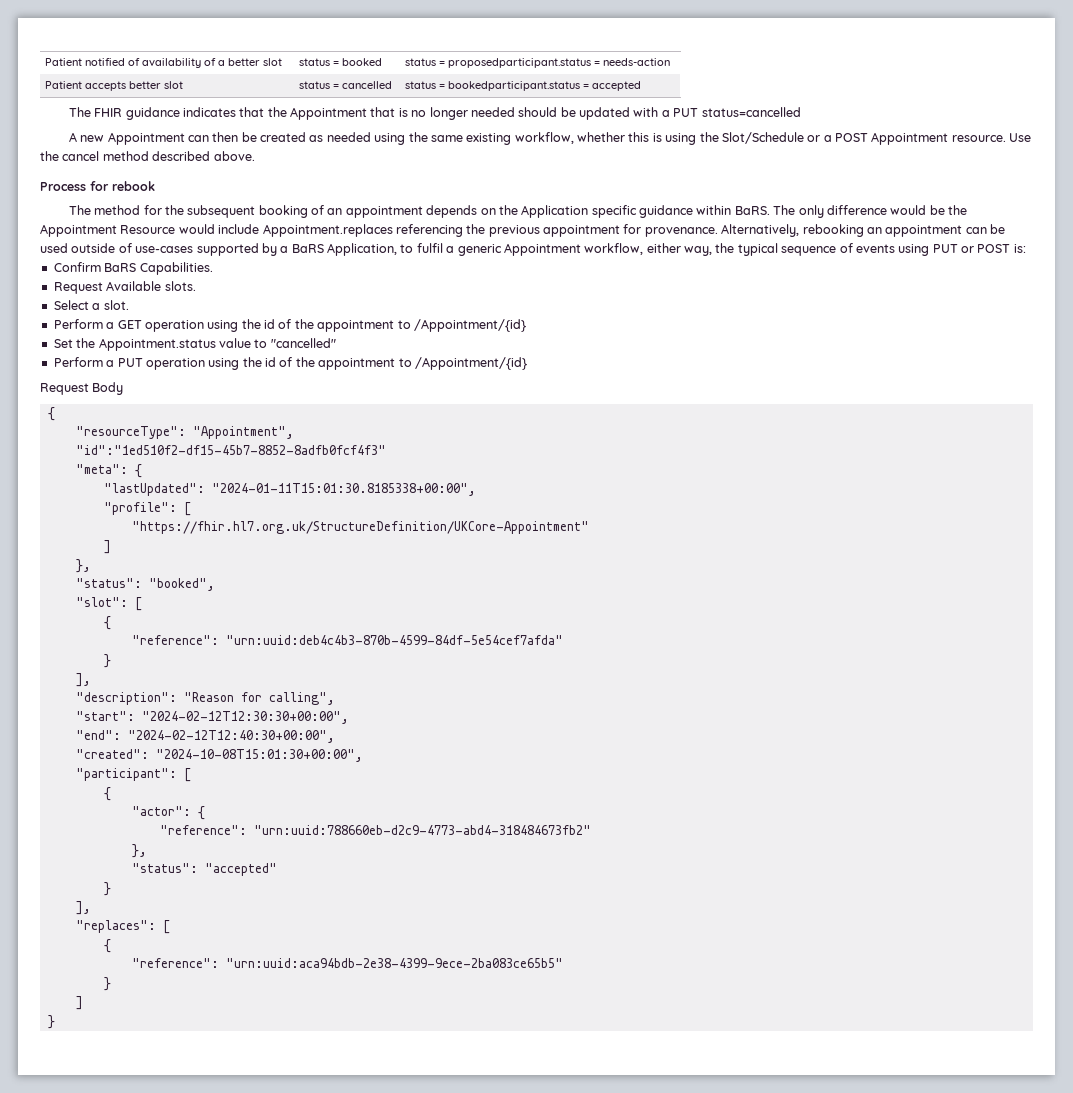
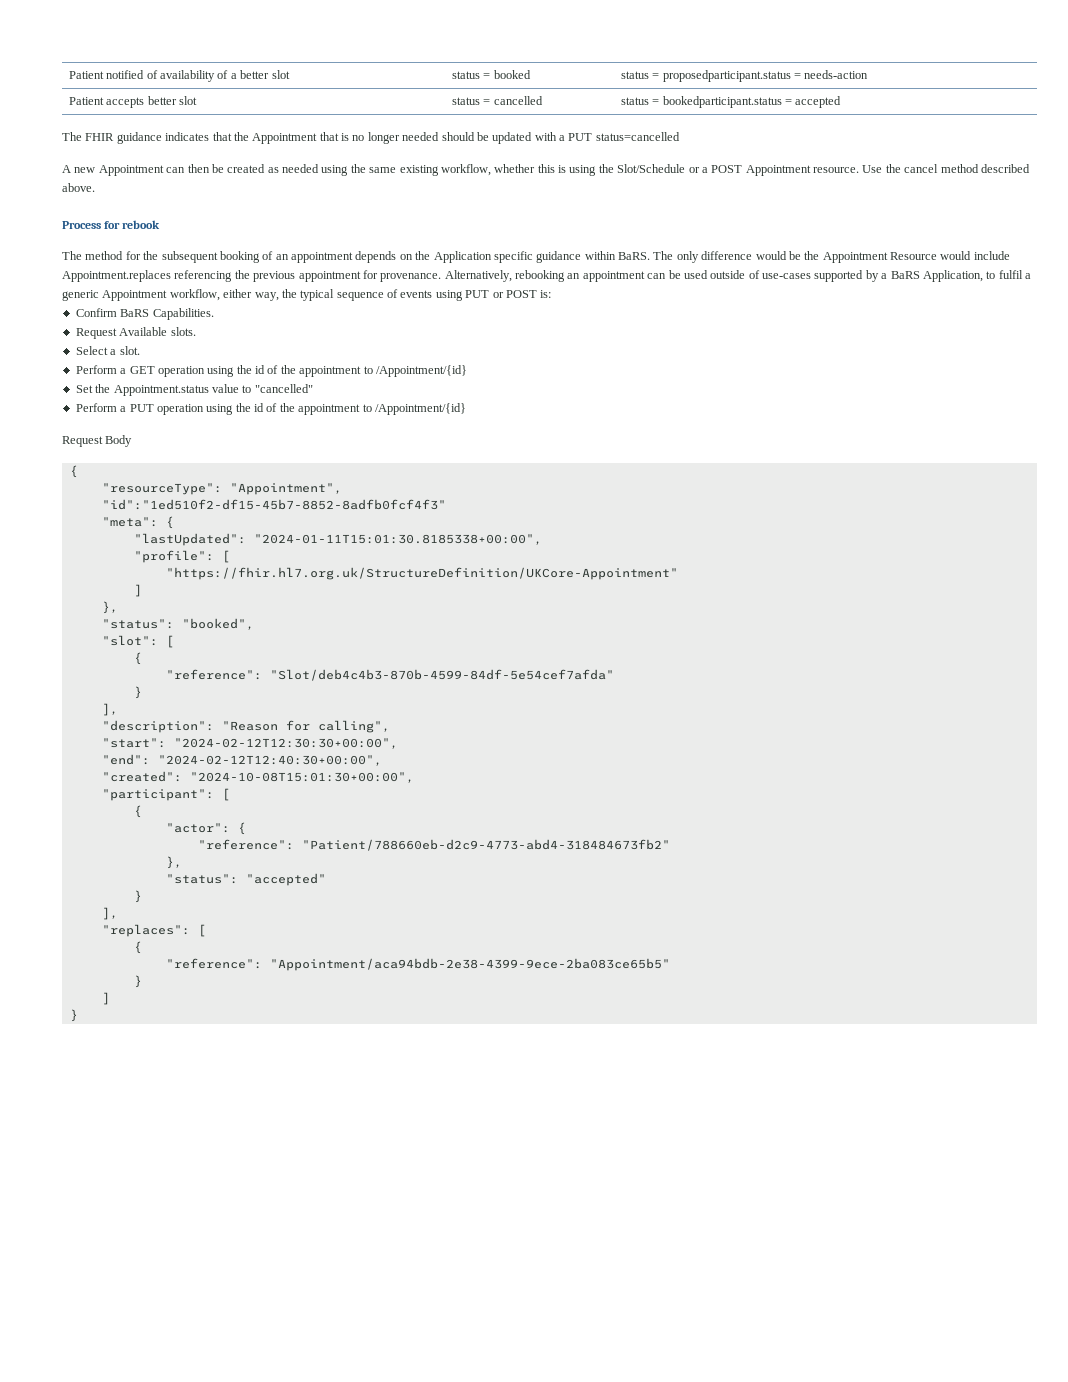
- "reference": "urn:uuid:deb4c4b3-870b-4599-84df-5e54cef7afda"
+ "reference": "Slot/deb4c4b3-870b-4599-84df-5e54cef7afda"
- "reference": "urn:uuid:788660eb-d2c9-4773-abd4-318484673fb2"
+ "reference": "Patient/788660eb-d2c9-4773-abd4-318484673fb2"
- "reference": "urn:uuid:aca94bdb-2e38-4399-9ece-2ba083ce65b5"
+ "reference": "Appointment/aca94bdb-2e38-4399-9ece-2ba083ce65b5"

